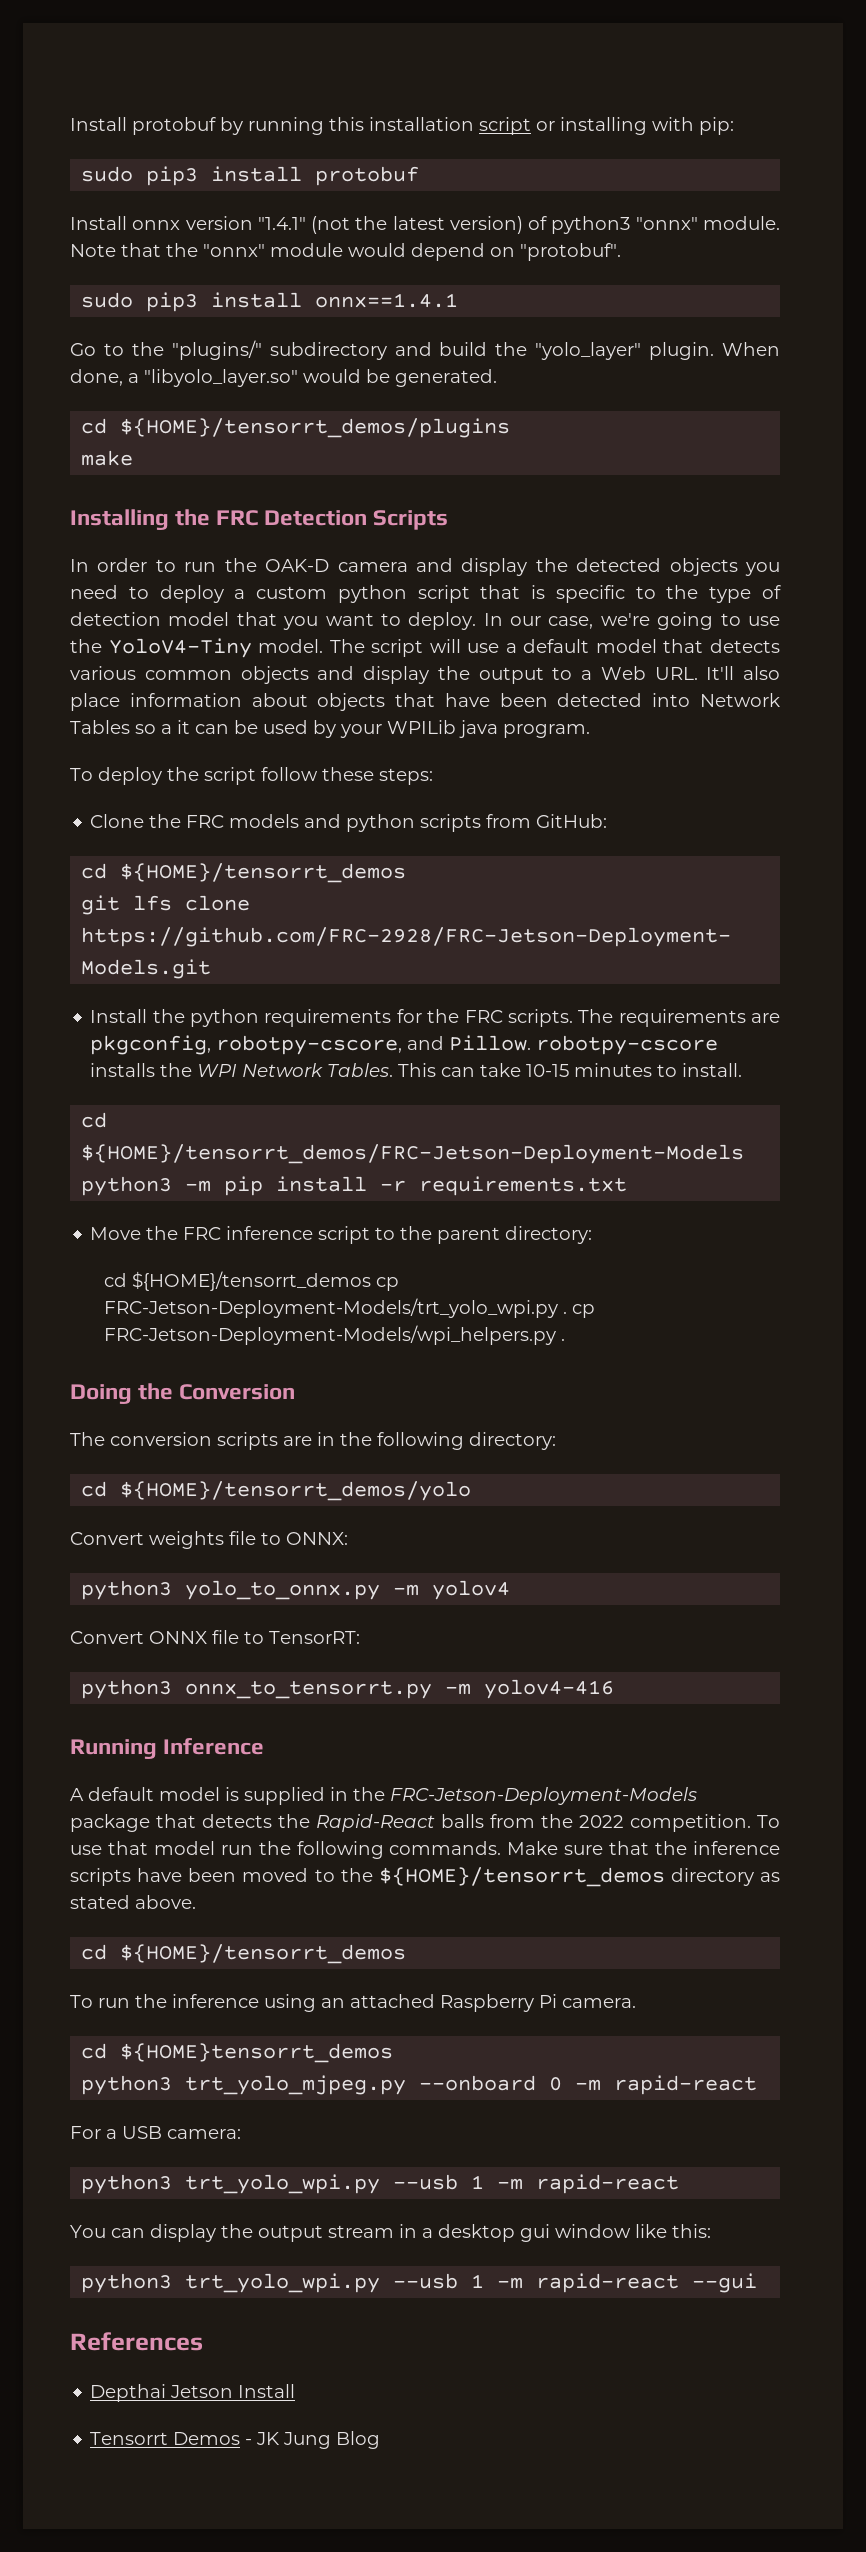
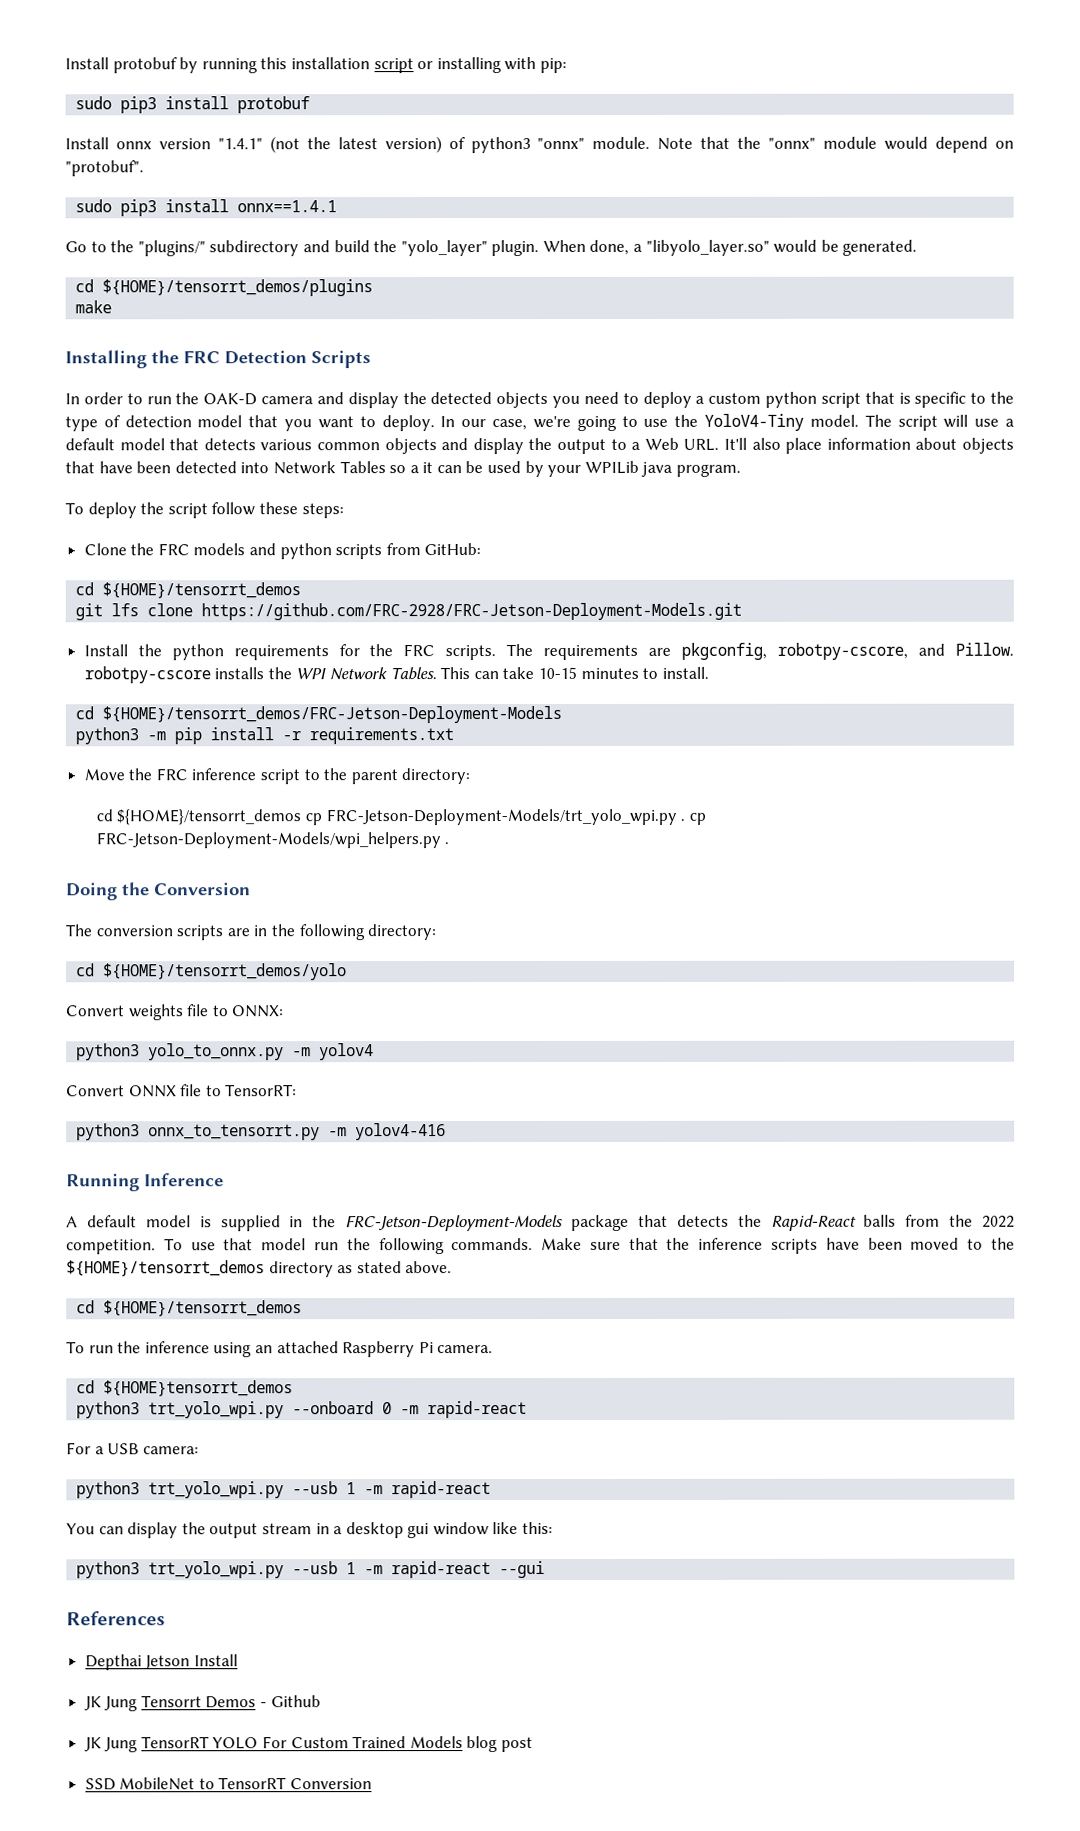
- python3 trt_yolo_mjpeg.py --onboard 0 -m rapid-react
+ python3 trt_yolo_wpi.py --onboard 0 -m rapid-react
- Tensorrt Demos - JK Jung Blog
+ JK Jung Tensorrt Demos - Github
+ JK Jung TensorRT YOLO For Custom Trained Models blog post
+ SSD MobileNet to TensorRT Conversion

